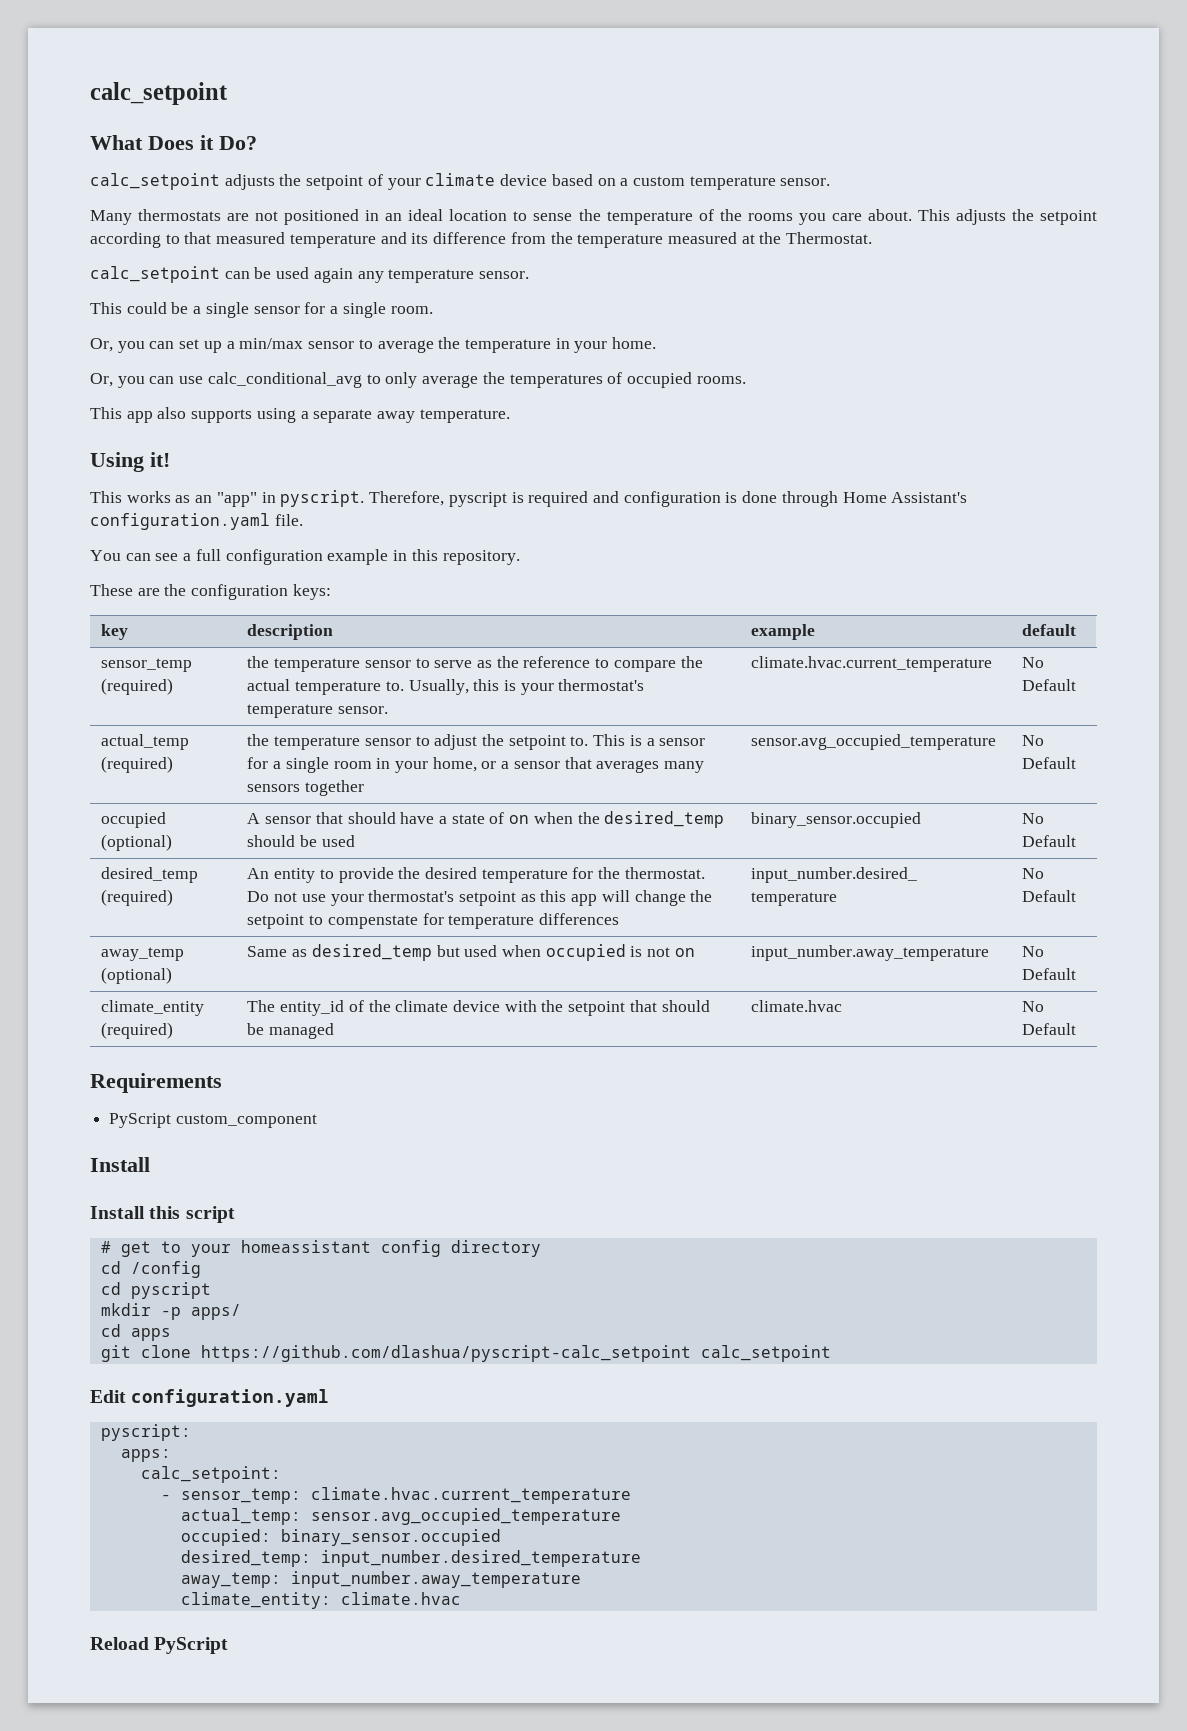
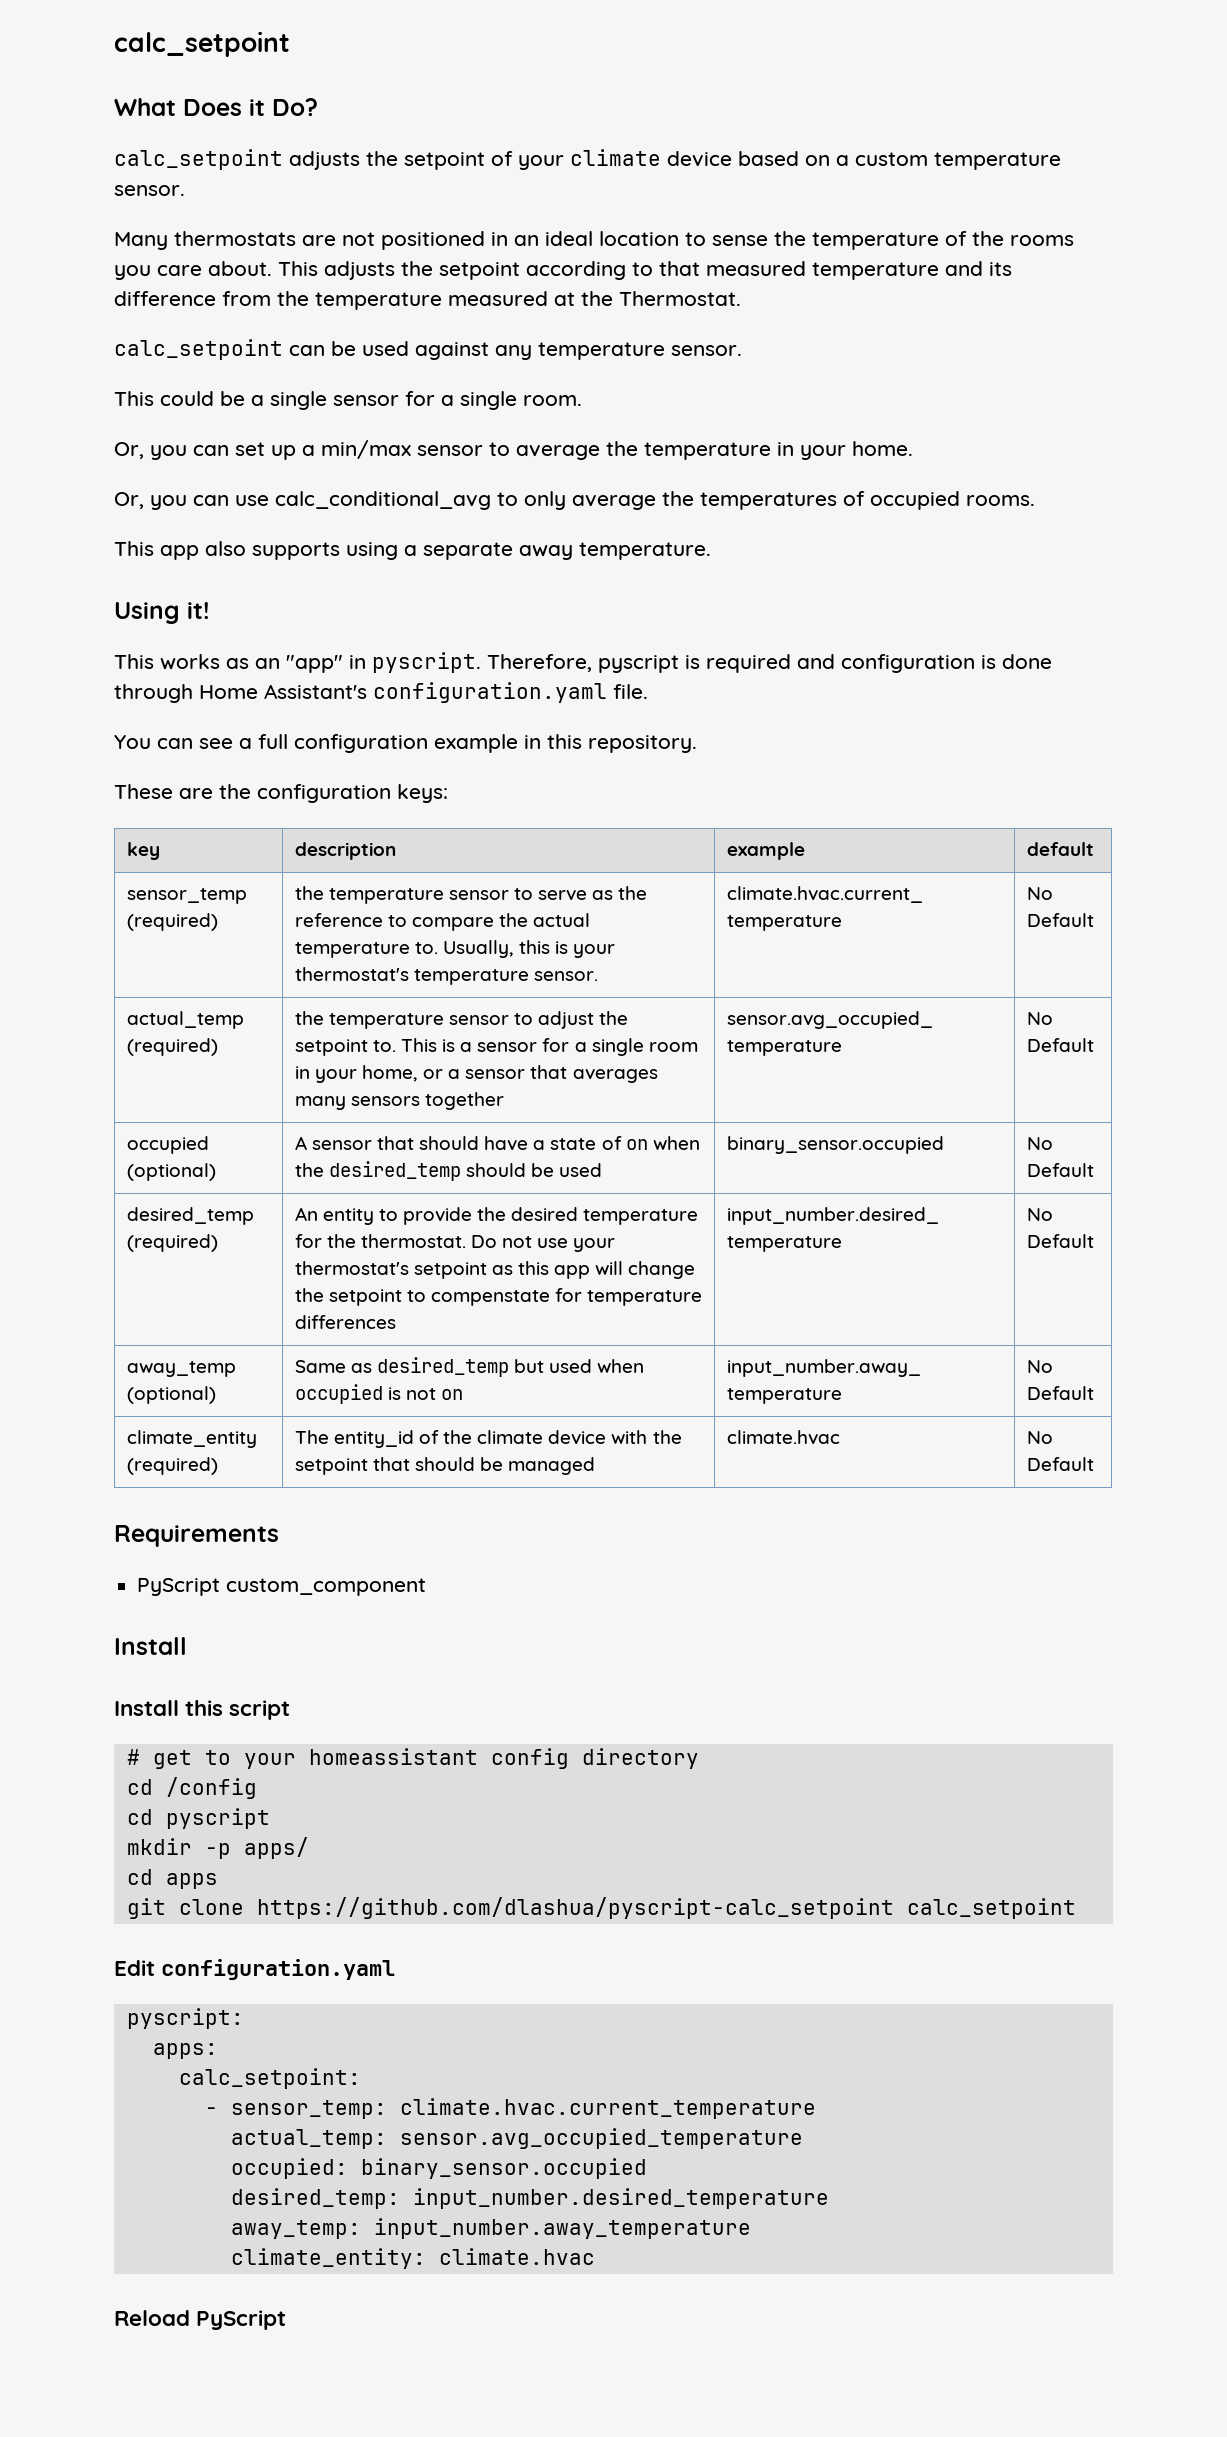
- calc_setpoint can be used again any temperature sensor.
+ calc_setpoint can be used against any temperature sensor.

